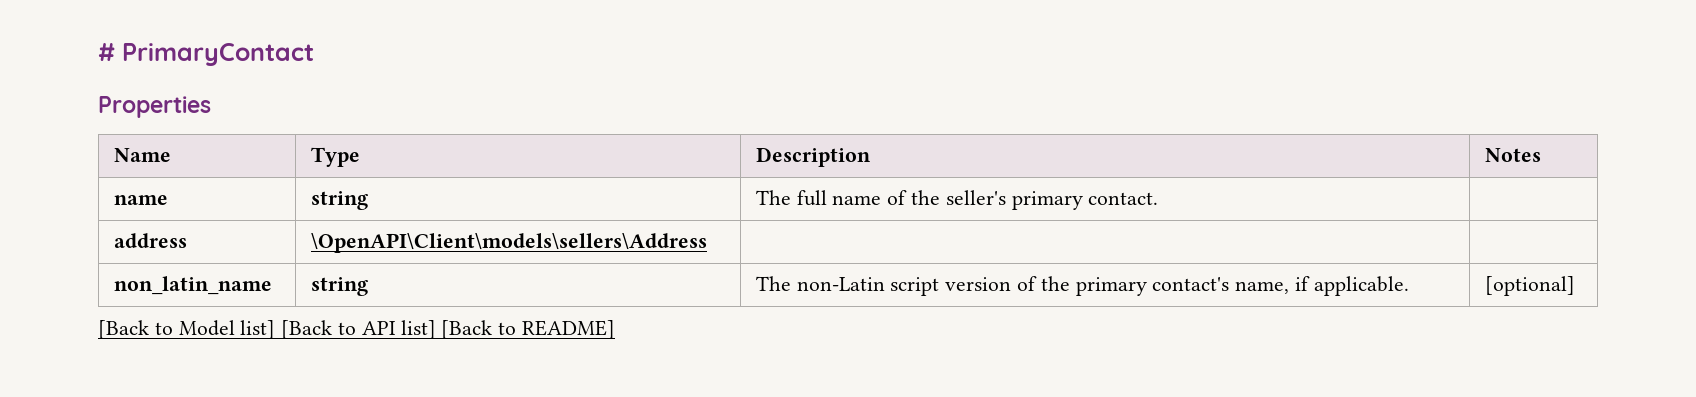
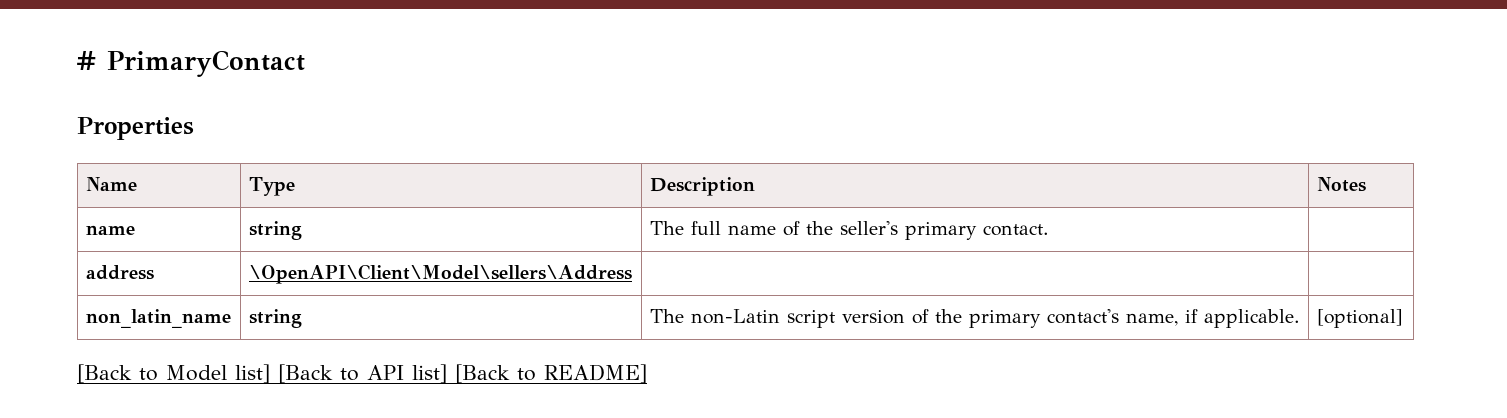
- address | \OpenAPI\Client\models\sellers\Address | |
+ address | \OpenAPI\Client\Model\sellers\Address | |

